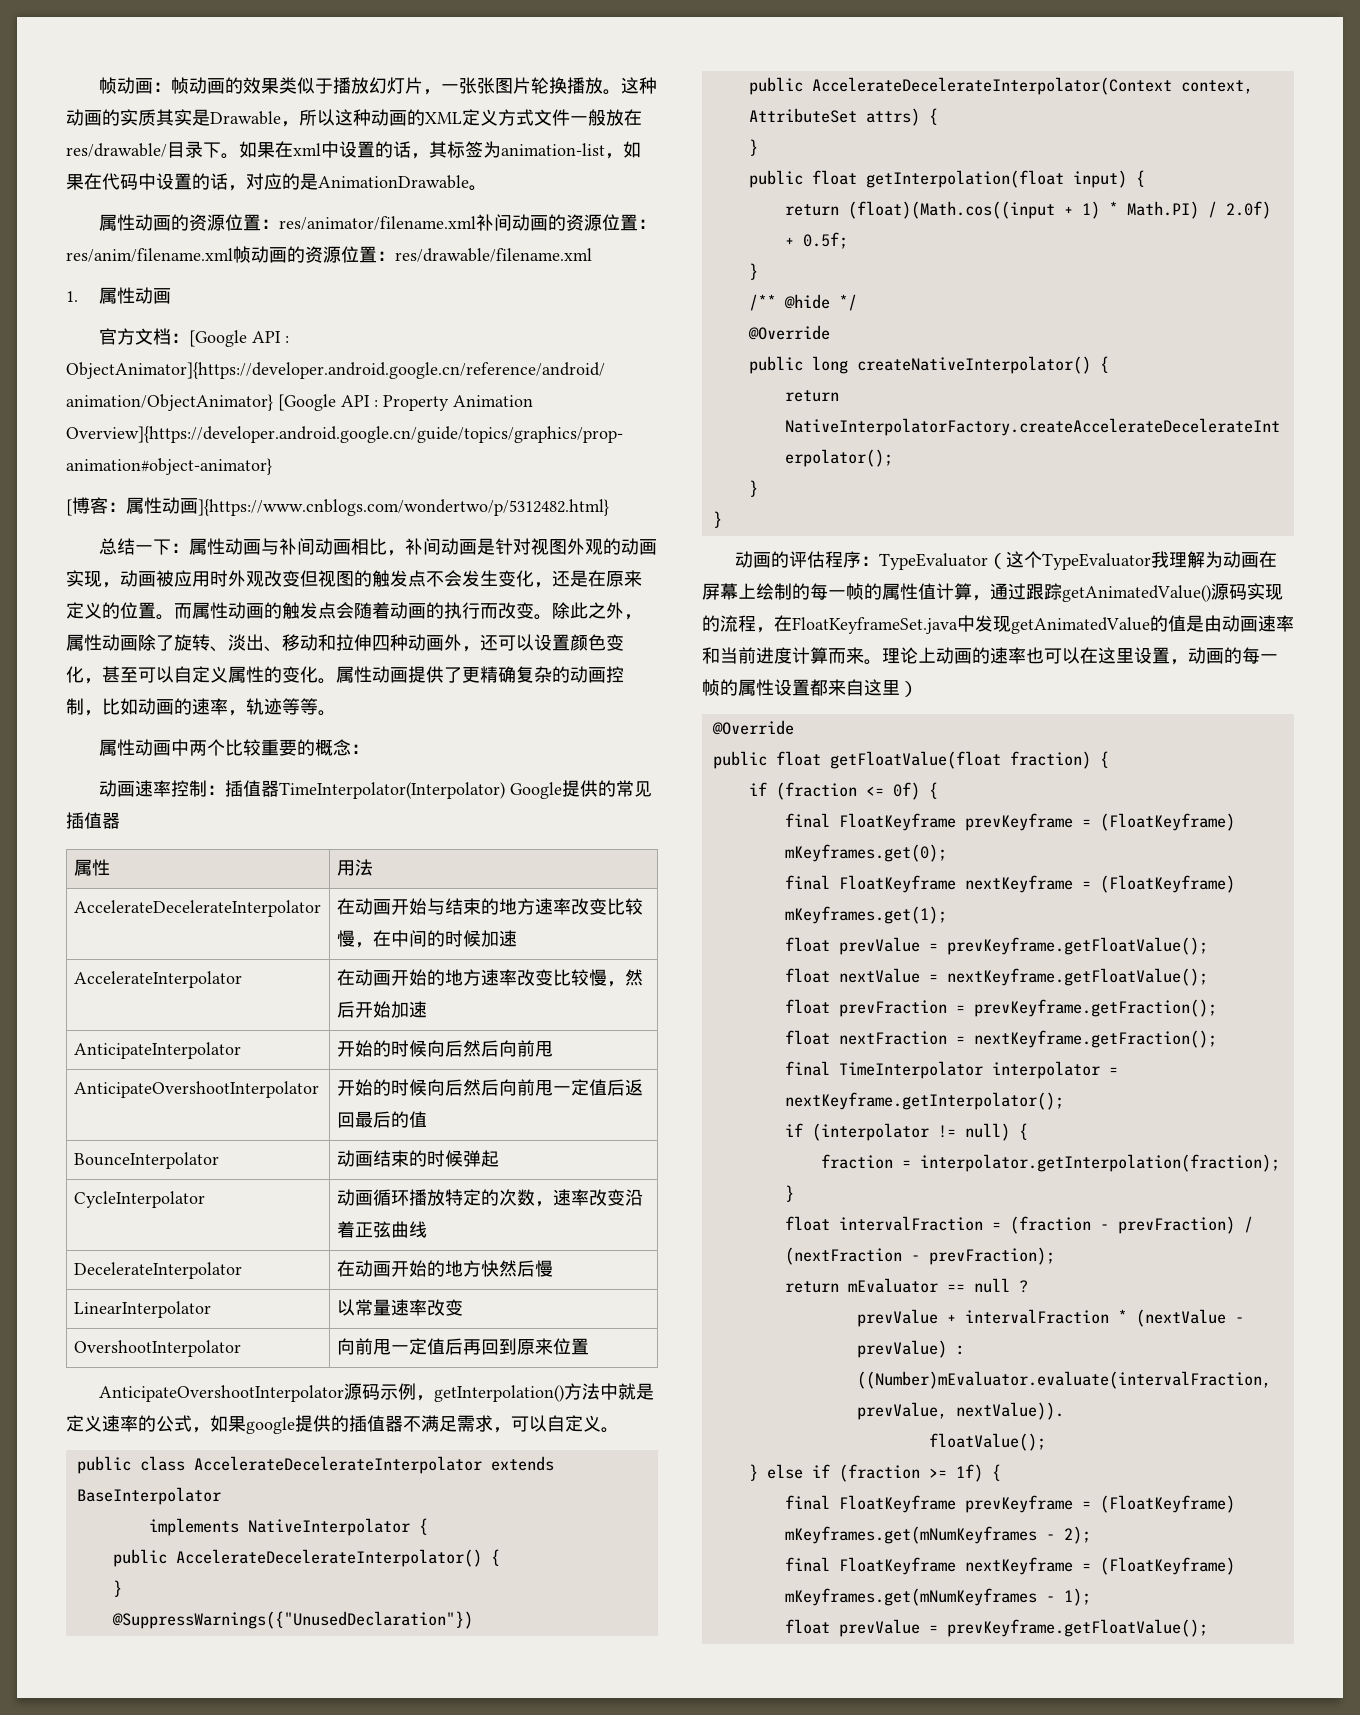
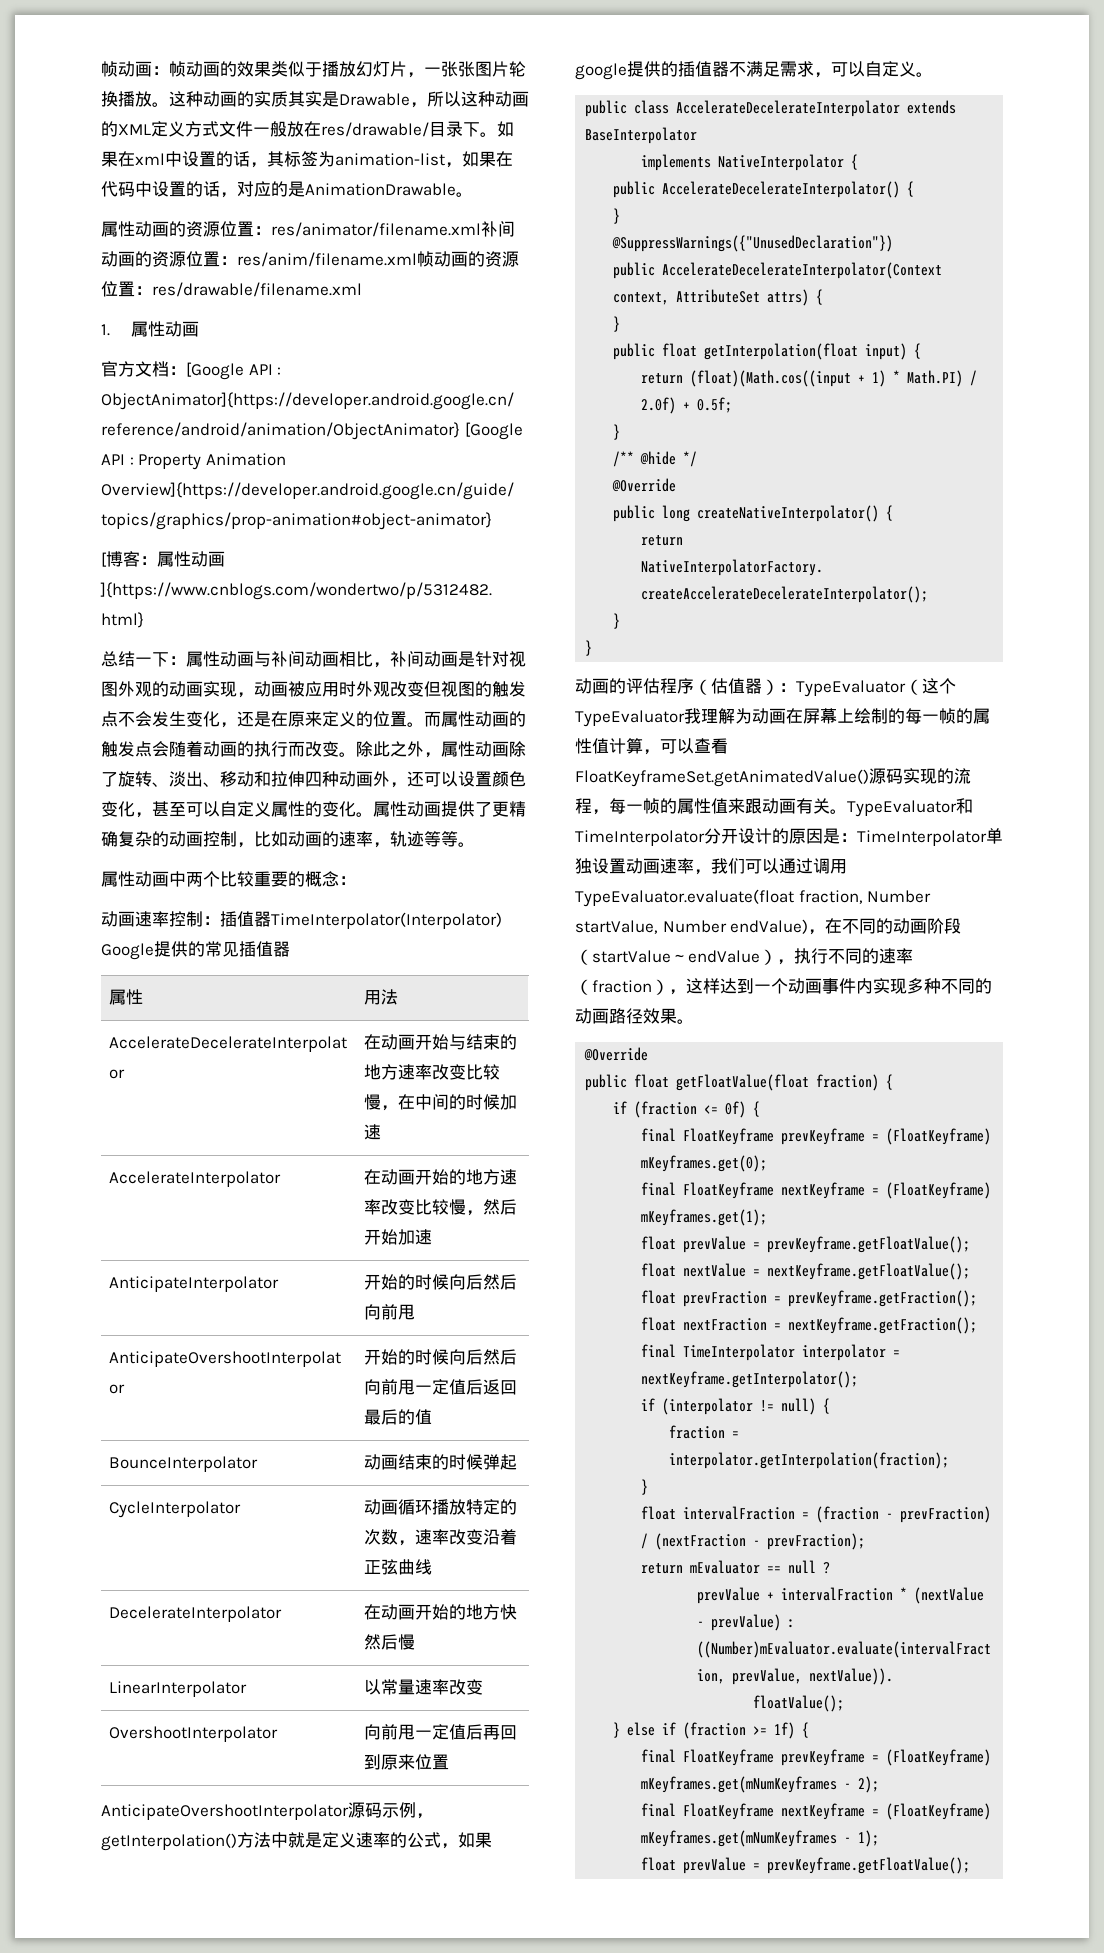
- 动画的评估程序：TypeEvaluator（这个TypeEvaluator我理解为动画在屏幕上绘制的每一帧的属性值计算，通过跟踪getAnimatedValue()源码实现的流程，在FloatKeyframeSet.java中发现getAnimatedValue的值是由动画速率和当前进度计算而来。理论上动画的速率也可以在这里设置，动画的每一帧的属性设置都来自这里）
+ 动画的评估程序（估值器）：TypeEvaluator（这个TypeEvaluator我理解为动画在屏幕上绘制的每一帧的属性值计算，可以查看FloatKeyframeSet.getAnimatedValue()源码实现的流程，每一帧的属性值来跟动画有关。TypeEvaluator和TimeInterpolator分开设计的原因是：TimeInterpolator单独设置动画速率，我们可以通过调用TypeEvaluator.evaluate(float fraction, Number startValue, Number endValue)，在不同的动画阶段（startValue～endValue），执行不同的速率（fraction），这样达到一个动画事件内实现多种不同的动画路径效果。

